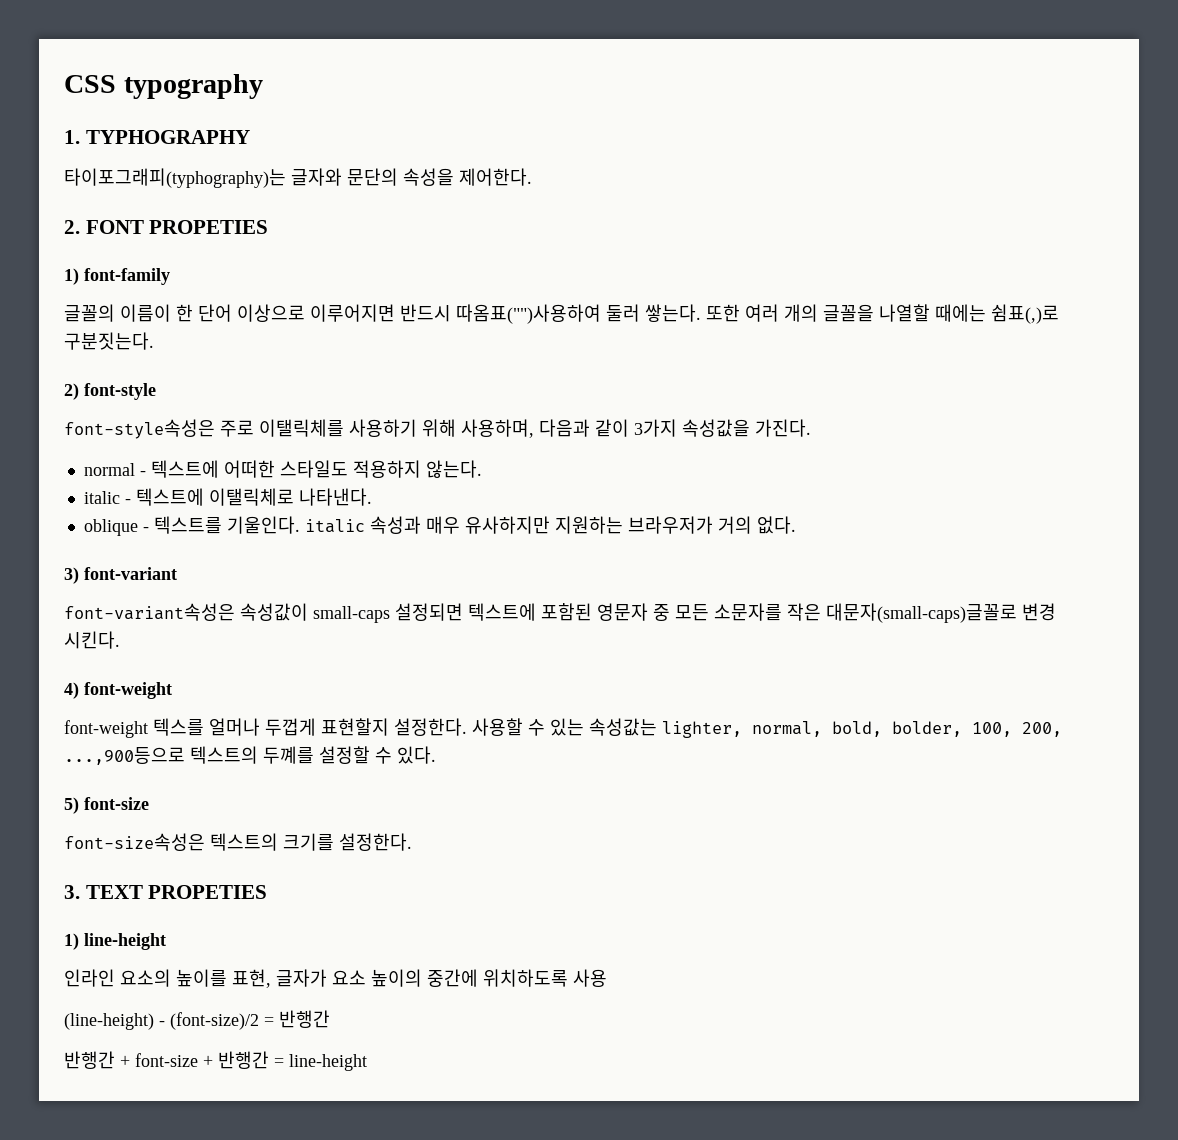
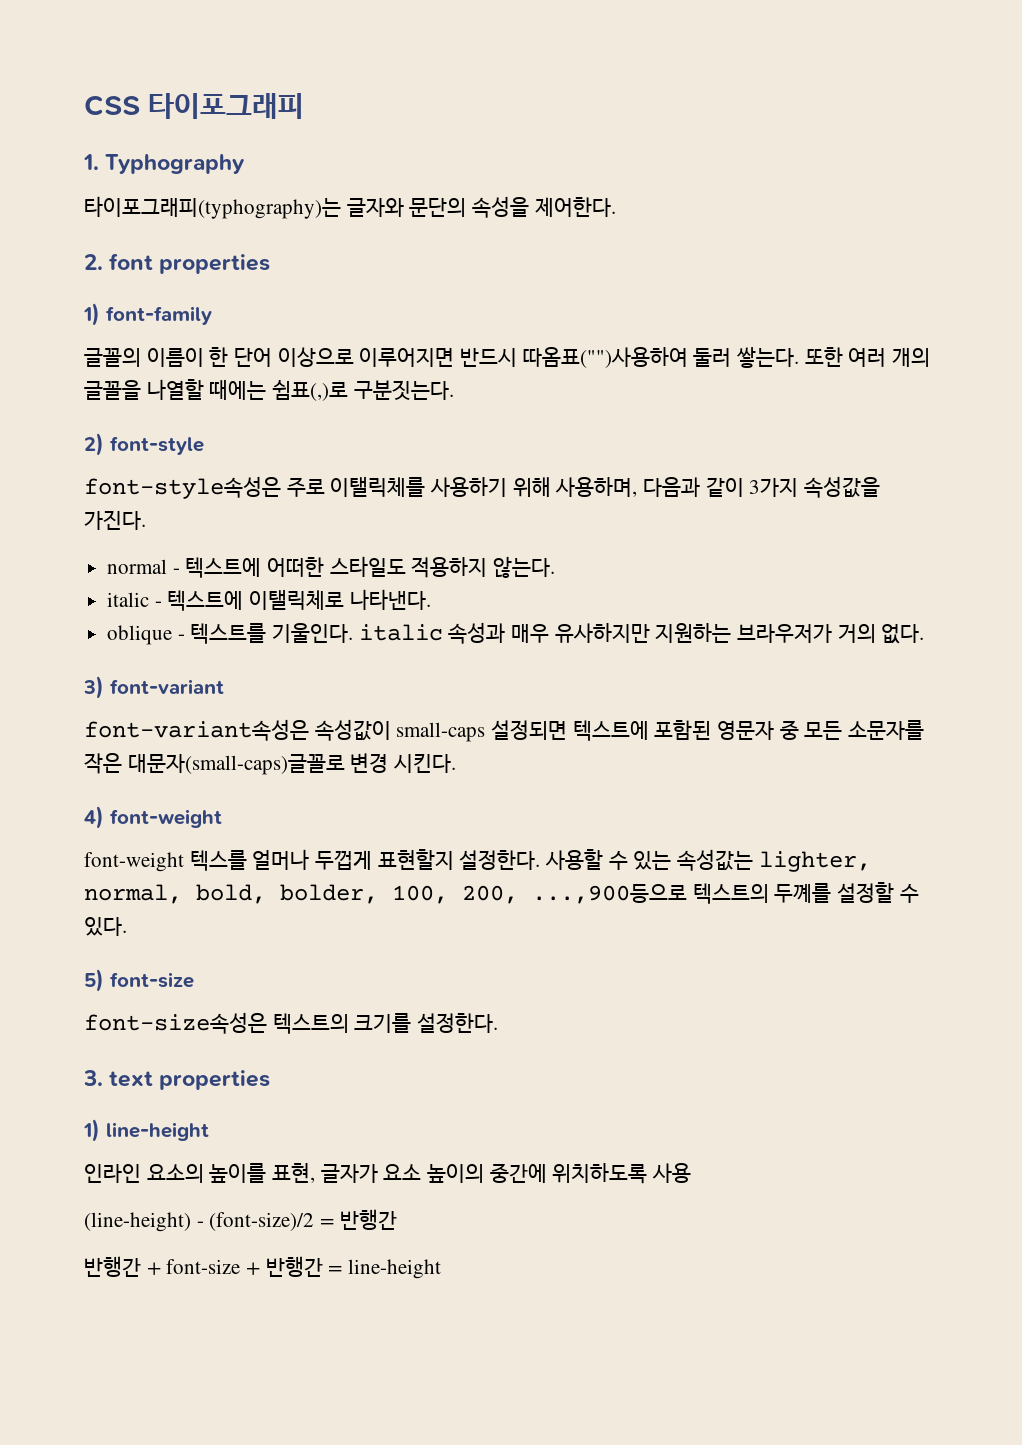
- CSS typography
+ CSS 타이포그래피
- 1. TYPHOGRAPHY
+ 1. Typhography
- 2. FONT PROPETIES
+ 2. font properties
- 3. TEXT PROPETIES
+ 3. text properties

